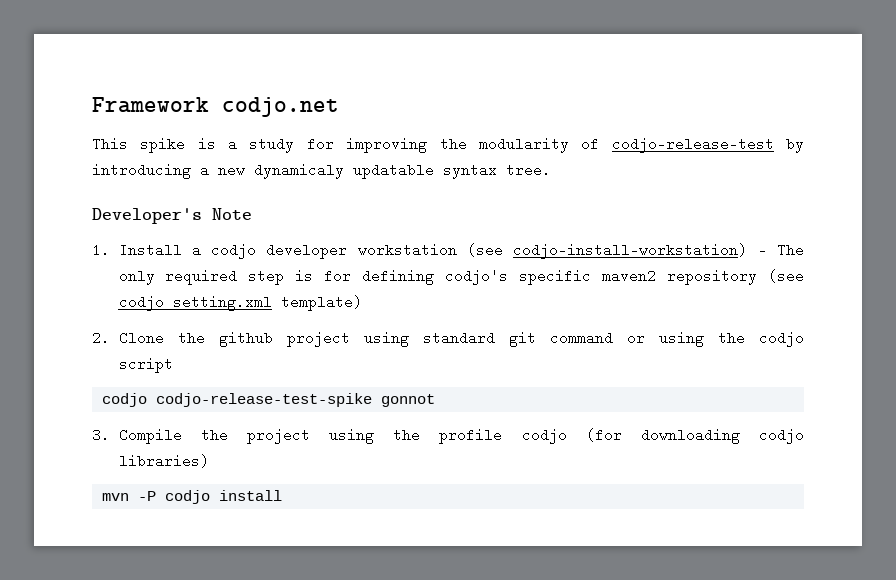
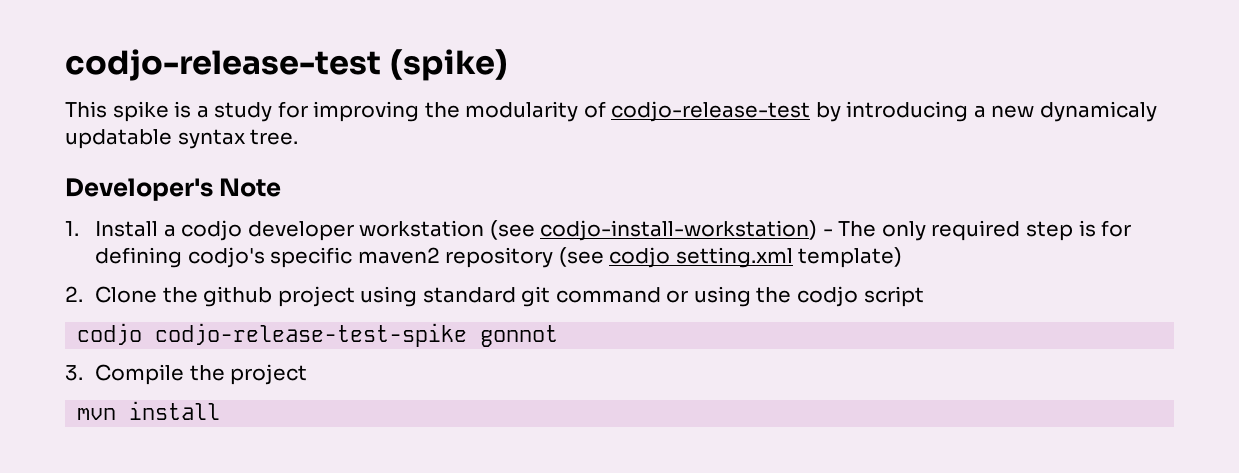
- Framework codjo.net
+ codjo-release-test (spike)
- 3. Compile the project using the profile codjo (for downloading codjo libraries)
+ 3. Compile the project
- mvn -P codjo install
+ mvn install

